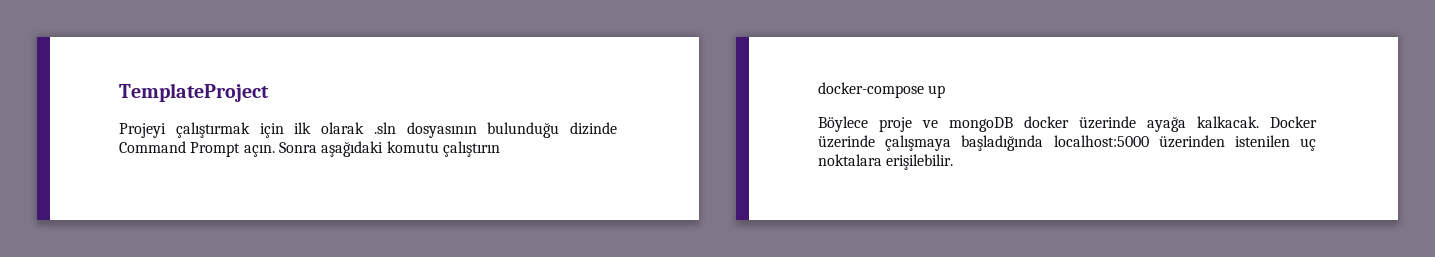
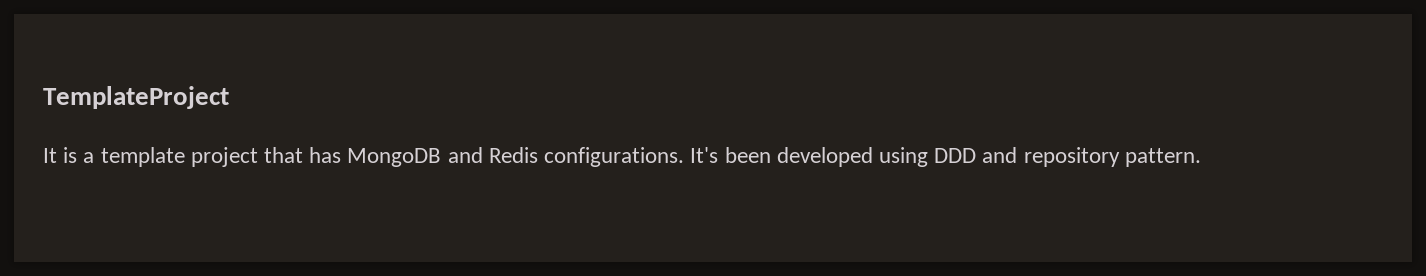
- Projeyi çalıştırmak için ilk olarak .sln dosyasının bulunduğu dizinde Command Prompt açın. Sonra aşağıdaki komutu çalıştırın
- docker-compose up
- Böylece proje ve mongoDB docker üzerinde ayağa kalkacak. Docker üzerinde çalışmaya başladığında localhost:5000 üzerinden istenilen uç noktalara erişilebilir.
+ It is a template project that has MongoDB and Redis configurations. It's been developed using DDD and repository pattern.

